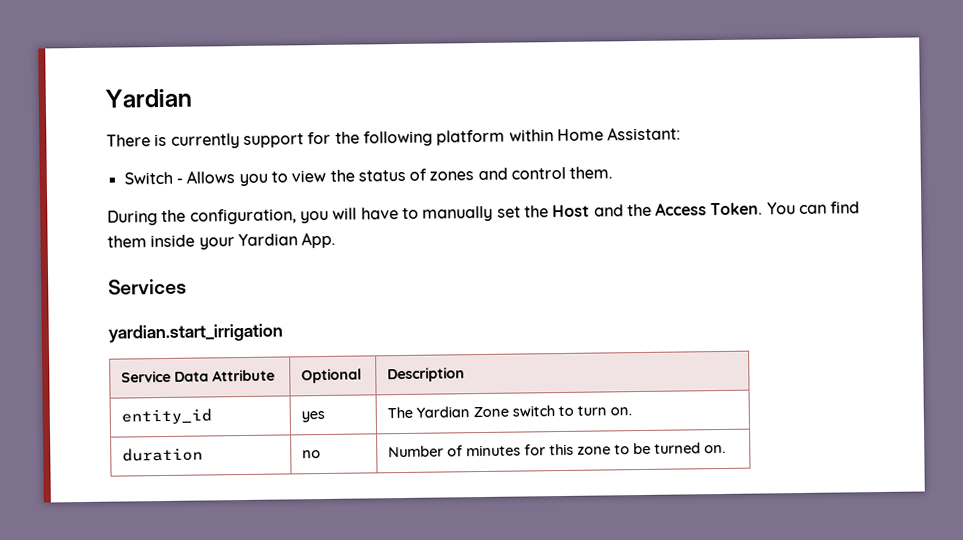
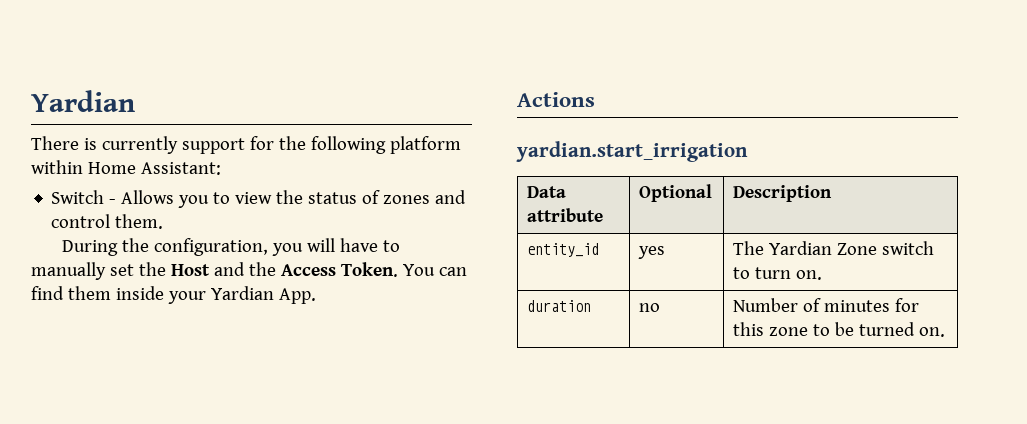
- Services
+ Actions
- Service Data Attribute | Optional | Description
+ Data attribute | Optional | Description

